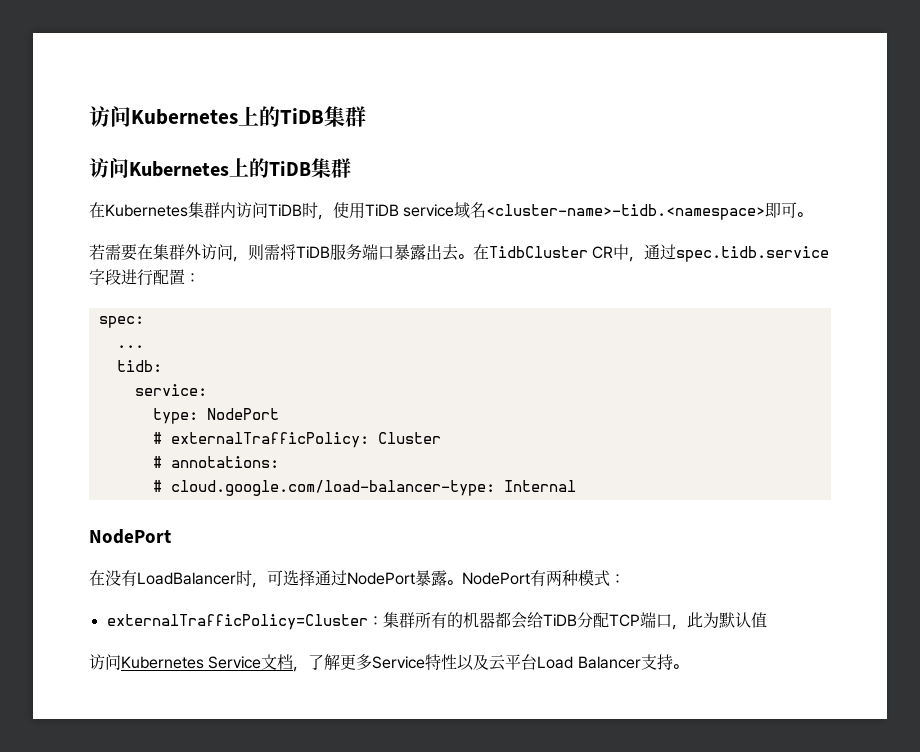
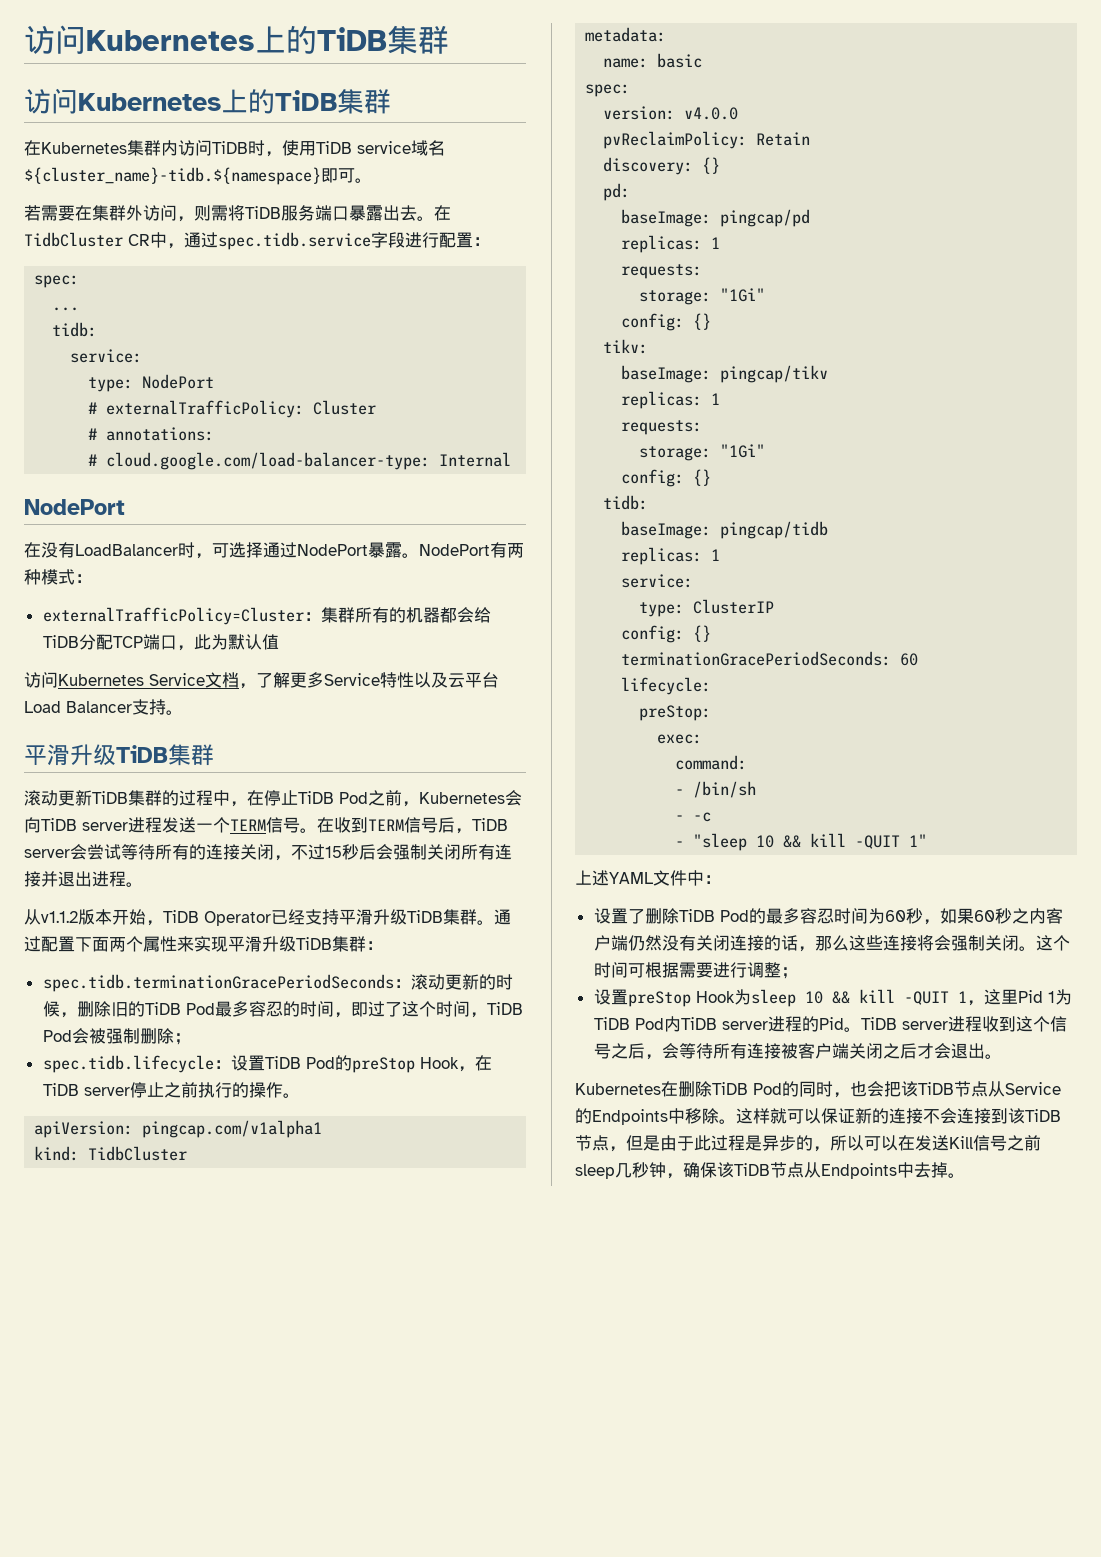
- 在Kubernetes集群内访问TiDB时，使用TiDB service域名<cluster-name>-tidb.<namespace>即可。
+ 在Kubernetes集群内访问TiDB时，使用TiDB service域名${cluster_name}-tidb.${namespace}即可。
  访问Kubernetes Service文档，了解更多Service特性以及云平台Load Balancer支持。
+ 平滑升级TiDB集群
+ 滚动更新TiDB集群的过程中，在停止TiDB Pod之前，Kubernetes会向TiDB server进程发送一个TERM信号。在收到TERM信号后，TiDB server会尝试等待所有的连接关闭，不过15秒后会强制关闭所有连接并退出进程。
+ 从v1.1.2版本开始，TiDB Operator已经支持平滑升级TiDB集群。通过配置下面两个属性来实现平滑升级TiDB集群：
+ spec.tidb.terminationGracePeriodSeconds：滚动更新的时候，删除旧的TiDB Pod最多容忍的时间，即过了这个时间，TiDB Pod会被强制删除；
+ spec.tidb.lifecycle：设置TiDB Pod的preStop Hook，在TiDB server停止之前执行的操作。
+ apiVersion: pingcap.com/v1alpha1
+ kind: TidbCluster
+ metadata:
+ name: basic
+ spec:
+ version: v4.0.0
+ pvReclaimPolicy: Retain
+ discovery: {}
+ pd:
+ baseImage: pingcap/pd
+ replicas: 1
+ requests:
+ storage: "1Gi"
+ config: {}
+ tikv:
+ baseImage: pingcap/tikv
+ replicas: 1
+ requests:
+ storage: "1Gi"
+ config: {}
+ tidb:
+ baseImage: pingcap/tidb
+ replicas: 1
+ service:
+ type: ClusterIP
+ config: {}
+ terminationGracePeriodSeconds: 60
+ lifecycle:
+ preStop:
+ exec:
+ command:
+ - /bin/sh
+ - -c
+ - "sleep 10 && kill -QUIT 1"
+ 上述YAML文件中：
+ 设置了删除TiDB Pod的最多容忍时间为60秒，如果60秒之内客户端仍然没有关闭连接的话，那么这些连接将会强制关闭。这个时间可根据需要进行调整；
+ 设置preStop Hook为sleep 10 && kill -QUIT 1，这里Pid 1为TiDB Pod内TiDB server进程的Pid。TiDB server进程收到这个信号之后，会等待所有连接被客户端关闭之后才会退出。
+ Kubernetes在删除TiDB Pod的同时，也会把该TiDB节点从Service的Endpoints中移除。这样就可以保证新的连接不会连接到该TiDB节点，但是由于此过程是异步的，所以可以在发送Kill信号之前sleep几秒钟，确保该TiDB节点从Endpoints中去掉。

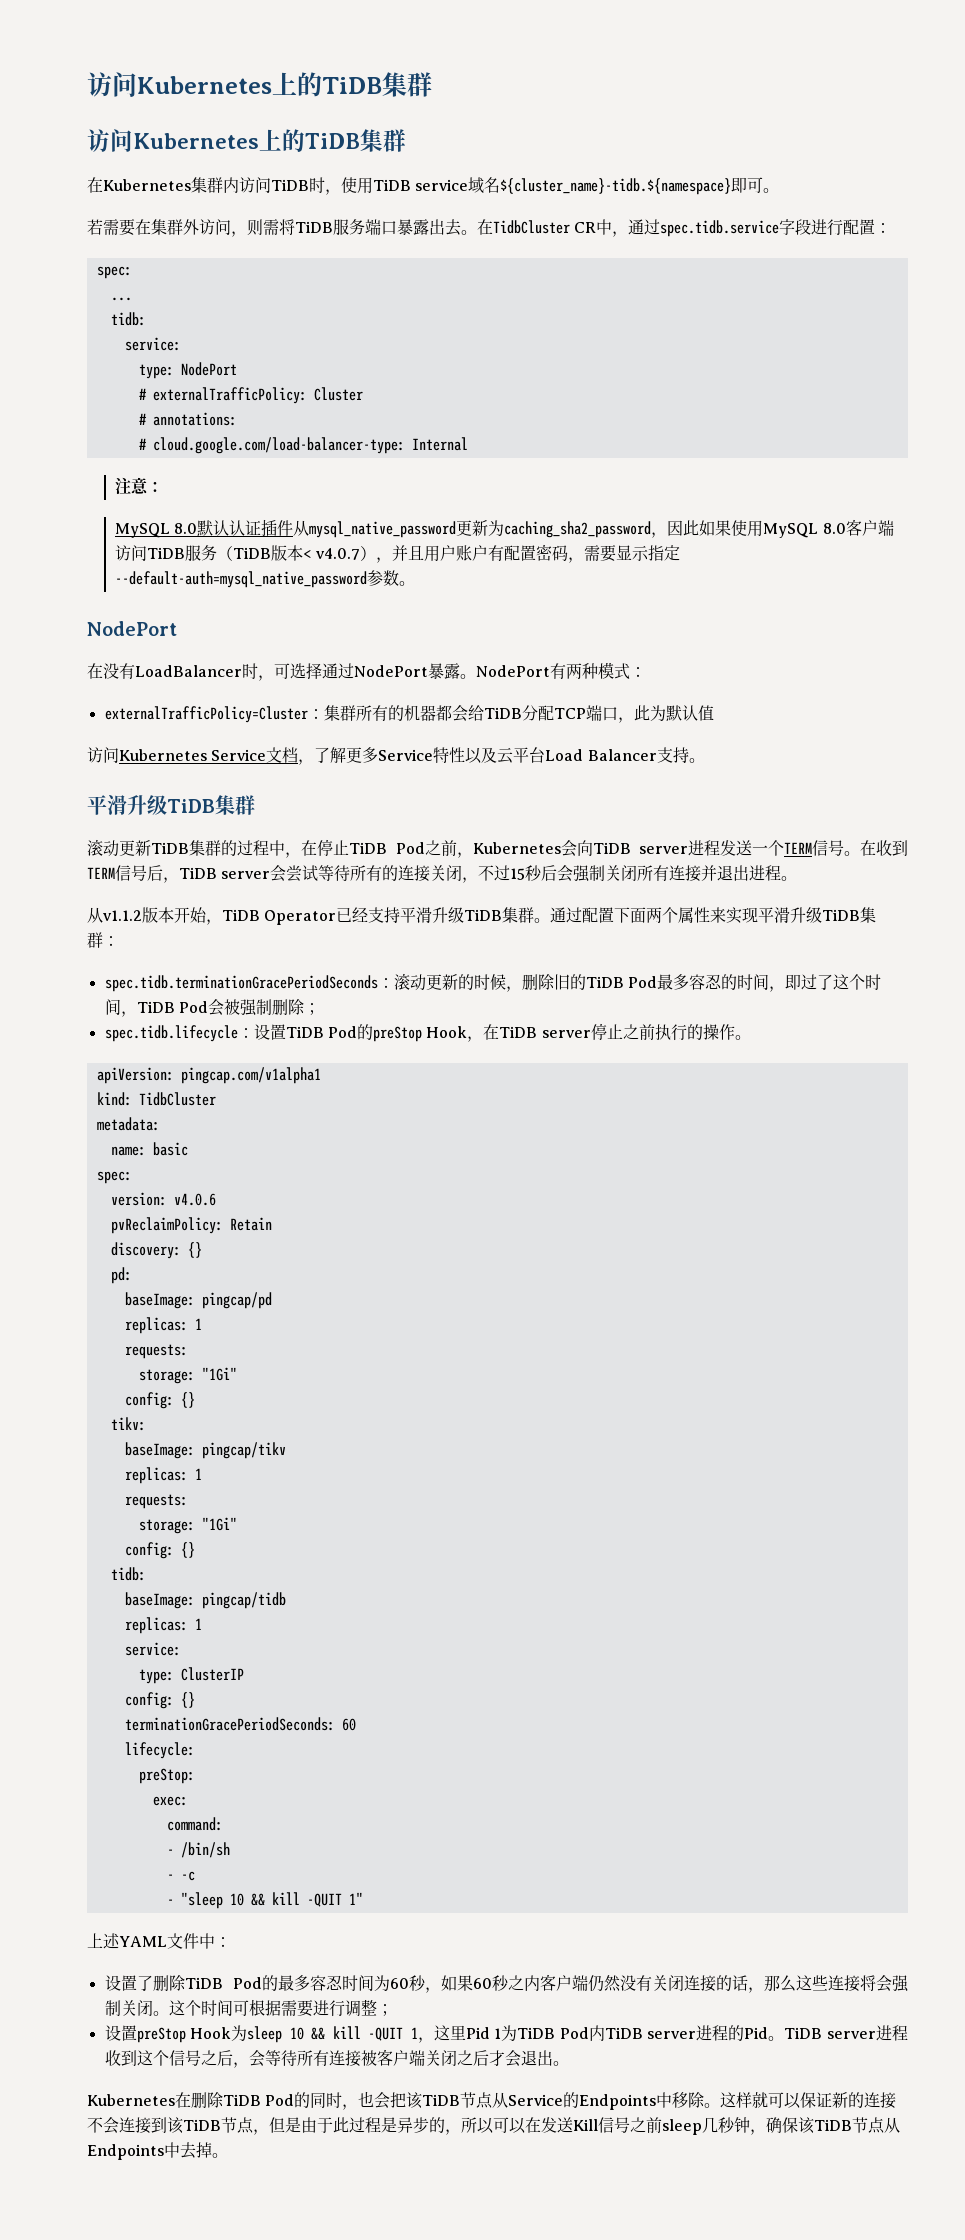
+ 注意：
+ MySQL 8.0默认认证插件从mysql_native_password更新为caching_sha2_password，因此如果使用MySQL 8.0客户端访问TiDB服务（TiDB版本< v4.0.7），并且用户账户有配置密码，需要显示指定--default-auth=mysql_native_password参数。
- version: v4.0.0
+ version: v4.0.6

